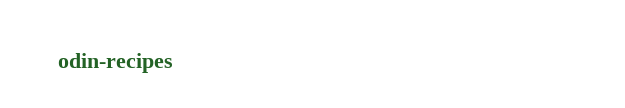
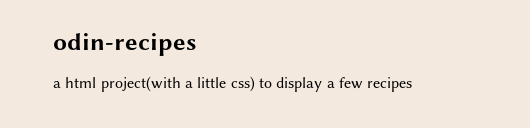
+ a html project(with a little css) to display a few recipes

